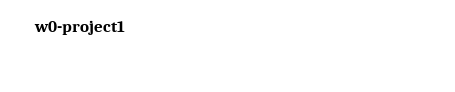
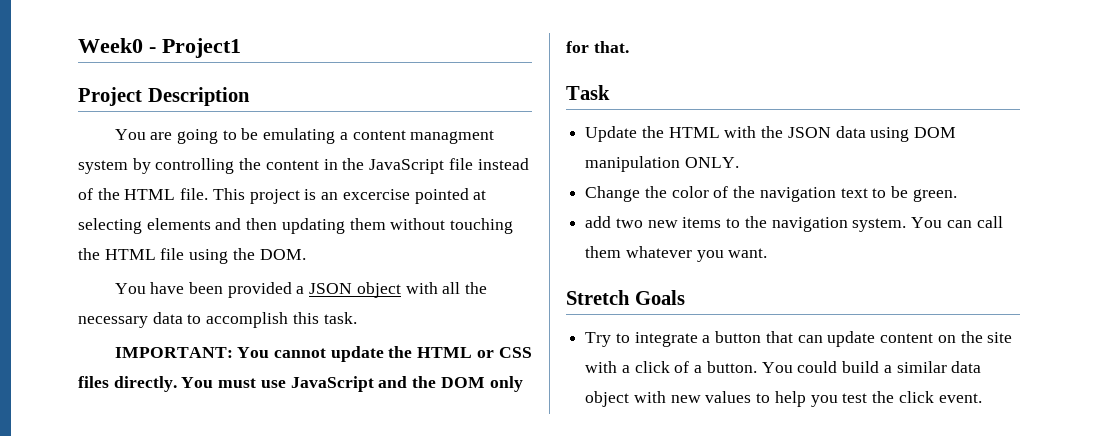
- w0-project1
+ Week0 - Project1
+ Project Description
+ You are going to be emulating a content managment system by controlling the content in the JavaScript file instead of the HTML file. This project is an excercise pointed at selecting elements and then updating them without touching the HTML file using the DOM.
+ You have been provided a JSON object with all the necessary data to accomplish this task.
+ IMPORTANT: You cannot update the HTML or CSS files directly. You must use JavaScript and the DOM only for that.
+ Task
+ Update the HTML with the JSON data using DOM manipulation ONLY.
+ Change the color of the navigation text to be green.
+ add two new items to the navigation system. You can call them whatever you want.
+ Stretch Goals
+ Try to integrate a button that can update content on the site with a click of a button. You could build a similar data object with new values to help you test the click event.

